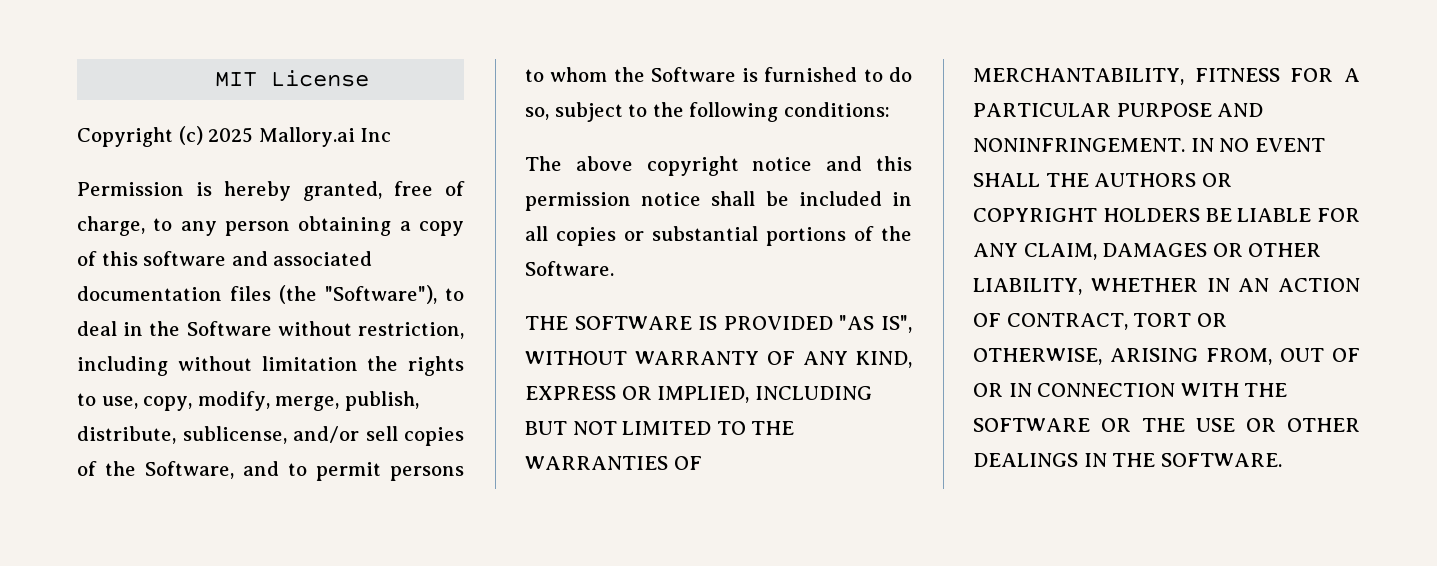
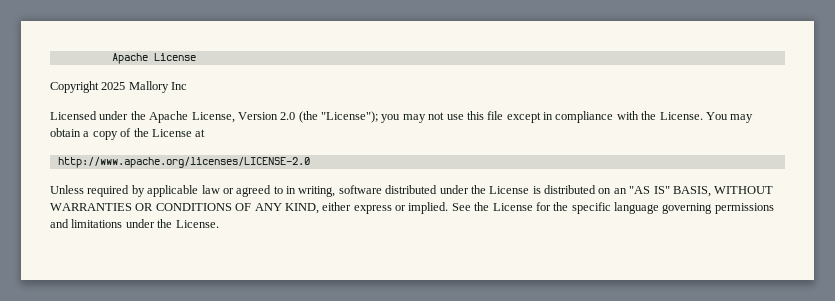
- MIT License
+ Apache License
- Copyright (c) 2025 Mallory.ai Inc
- Permission is hereby granted, free of charge, to any person obtaining a copy of this software and associated documentation files (the "Software"), to deal in the Software without restriction, including without limitation the rights to use, copy, modify, merge, publish, distribute, sublicense, and/or sell copies of the Software, and to permit persons to whom the Software is furnished to do so, subject to the following conditions:
- The above copyright notice and this permission notice shall be included in all copies or substantial portions of the Software.
- THE SOFTWARE IS PROVIDED "AS IS", WITHOUT WARRANTY OF ANY KIND, EXPRESS OR IMPLIED, INCLUDING BUT NOT LIMITED TO THE WARRANTIES OF MERCHANTABILITY, FITNESS FOR A PARTICULAR PURPOSE AND NONINFRINGEMENT. IN NO EVENT SHALL THE AUTHORS OR COPYRIGHT HOLDERS BE LIABLE FOR ANY CLAIM, DAMAGES OR OTHER LIABILITY, WHETHER IN AN ACTION OF CONTRACT, TORT OR OTHERWISE, ARISING FROM, OUT OF OR IN CONNECTION WITH THE SOFTWARE OR THE USE OR OTHER DEALINGS IN THE SOFTWARE.
+ Copyright 2025 Mallory Inc
+ Licensed under the Apache License, Version 2.0 (the "License"); you may not use this file except in compliance with the License. You may obtain a copy of the License at
+ http://www.apache.org/licenses/LICENSE-2.0
+ Unless required by applicable law or agreed to in writing, software distributed under the License is distributed on an "AS IS" BASIS, WITHOUT WARRANTIES OR CONDITIONS OF ANY KIND, either express or implied. See the License for the specific language governing permissions and limitations under the License.

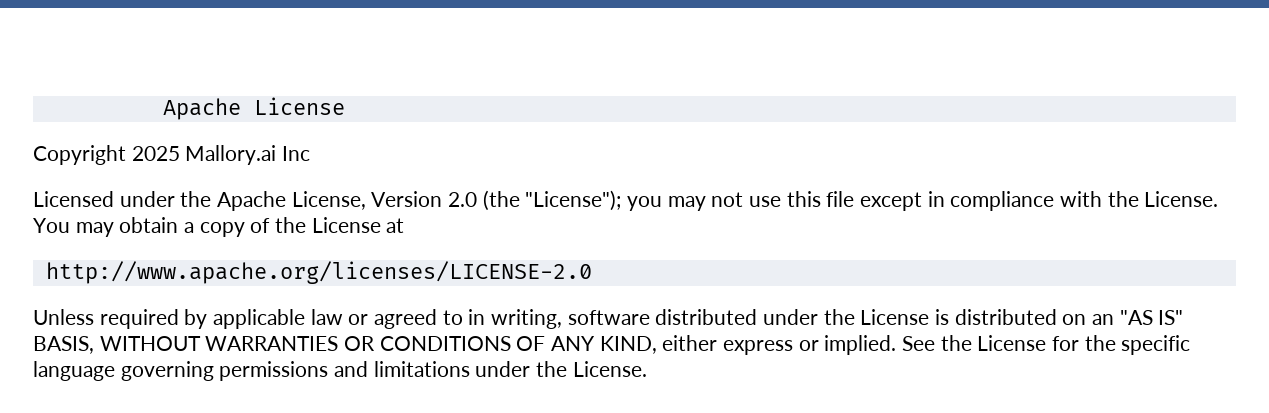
- Copyright 2025 Mallory Inc
+ Copyright 2025 Mallory.ai Inc

